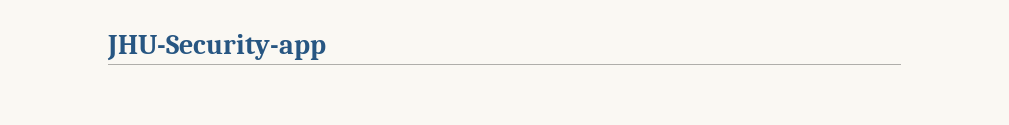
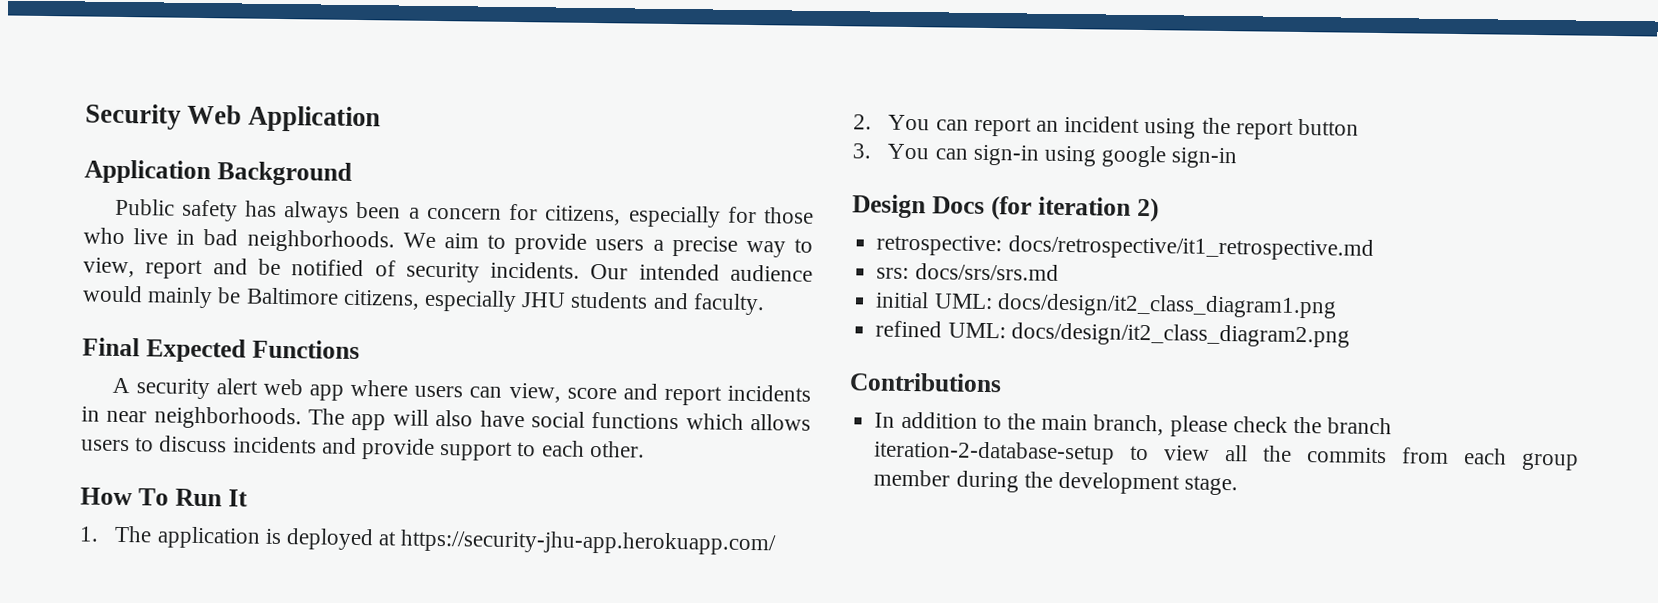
- JHU-Security-app
+ Security Web Application
+ Application Background
+ Public safety has always been a concern for citizens, especially for those who live in bad neighborhoods. We aim to provide users a precise way to view, report and be notified of security incidents. Our intended audience would mainly be Baltimore citizens, especially JHU students and faculty.
+ Final Expected Functions
+ A security alert web app where users can view, score and report incidents in near neighborhoods. The app will also have social functions which allows users to discuss incidents and provide support to each other.
+ How To Run It
+ 1. The application is deployed at https://security-jhu-app.herokuapp.com/
+ 2. You can report an incident using the report button
+ 3. You can sign-in using google sign-in
+ Design Docs (for iteration 2)
+ retrospective: docs/retrospective/it1_retrospective.md
+ srs: docs/srs/srs.md
+ initial UML: docs/design/it2_class_diagram1.png
+ refined UML: docs/design/it2_class_diagram2.png
+ Contributions
+ In addition to the main branch, please check the branch iteration-2-database-setup to view all the commits from each group member during the development stage.

